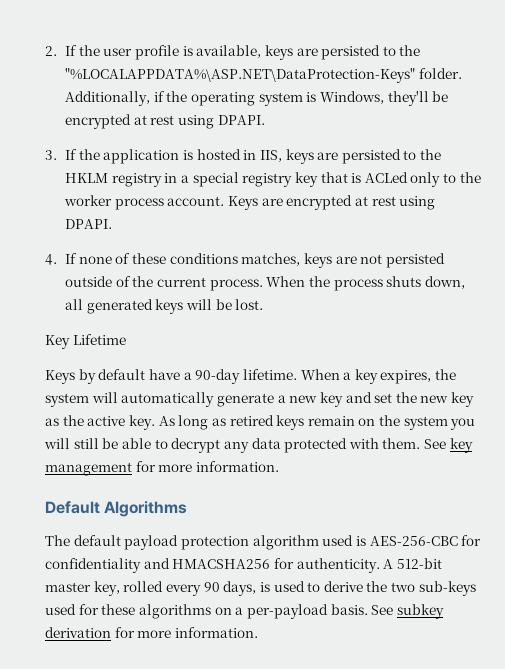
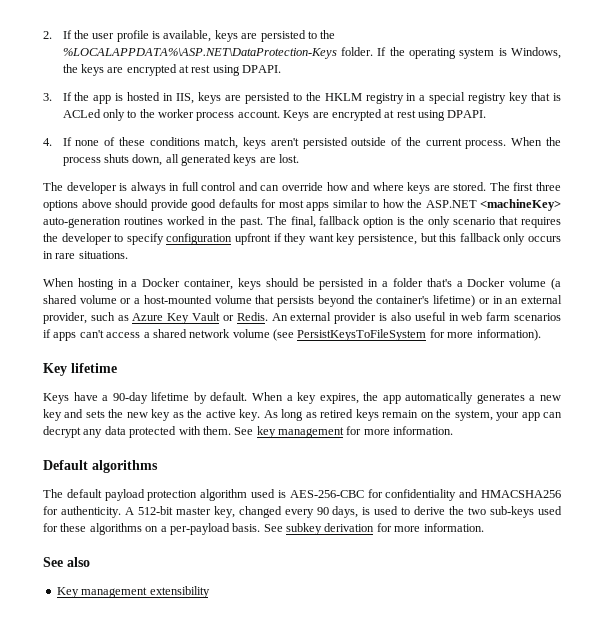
- 2. If the user profile is available, keys are persisted to the "%LOCALAPPDATA%\ASP.NET\DataProtection-Keys" folder. Additionally, if the operating system is Windows, they'll be encrypted at rest using DPAPI.
+ 2. If the user profile is available, keys are persisted to the %LOCALAPPDATA%\ASP.NET\DataProtection-Keys folder. If the operating system is Windows, the keys are encrypted at rest using DPAPI.
- 3. If the application is hosted in IIS, keys are persisted to the HKLM registry in a special registry key that is ACLed only to the worker process account.
+ 3. If the app is hosted in IIS, keys are persisted to the HKLM registry in a special registry key that is ACLed only to the worker process account.
- 4. If none of these conditions matches, keys are not persisted outside of the current process.
+ 4. If none of these conditions match, keys aren't persisted outside of the current process.
- When the process shuts down, all generated keys will be lost.
+ When the process shuts down, all generated keys are lost.
- Key Lifetime
- Keys by default have a 90-day lifetime.
+ The developer is always in full control and can override how and where keys are stored. The first three options above should provide good defaults for most apps similar to how the ASP.NET <machineKey> auto-generation routines worked in the past. The final, fallback option is the only scenario that requires the developer to specify configuration upfront if they want key persistence, but this fallback only occurs in rare situations.
+ When hosting in a Docker container, keys should be persisted in a folder that's a Docker volume (a shared volume or a host-mounted volume that persists beyond the container's lifetime) or in an external provider, such as Azure Key Vault or Redis. An external provider is also useful in web farm scenarios if apps can't access a shared network volume (see PersistKeysToFileSystem for more information).
+ Key lifetime
+ Keys have a 90-day lifetime by default.
- When a key expires, the system will automatically generate a new key and set the new key as the active key.
+ When a key expires, the app automatically generates a new key and sets the new key as the active key.
- As long as retired keys remain on the system you will still be able to decrypt any data protected with them.
+ As long as retired keys remain on the system, your app can decrypt any data protected with them.
- Default Algorithms
+ Default algorithms
- A 512-bit master key, rolled every 90 days, is used to derive the two sub-keys used for these algorithms on a per-payload basis.
+ A 512-bit master key, changed every 90 days, is used to derive the two sub-keys used for these algorithms on a per-payload basis.
+ See also
+ Key management extensibility

